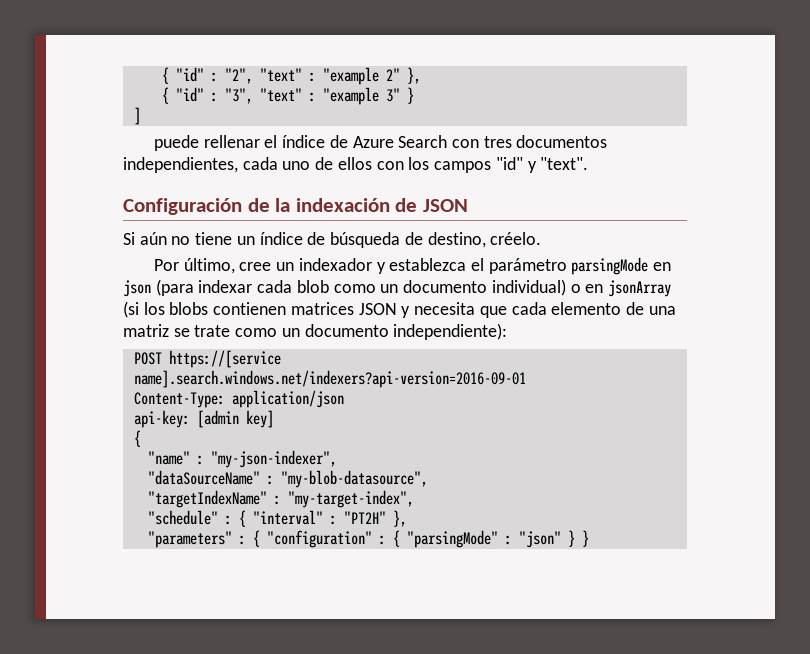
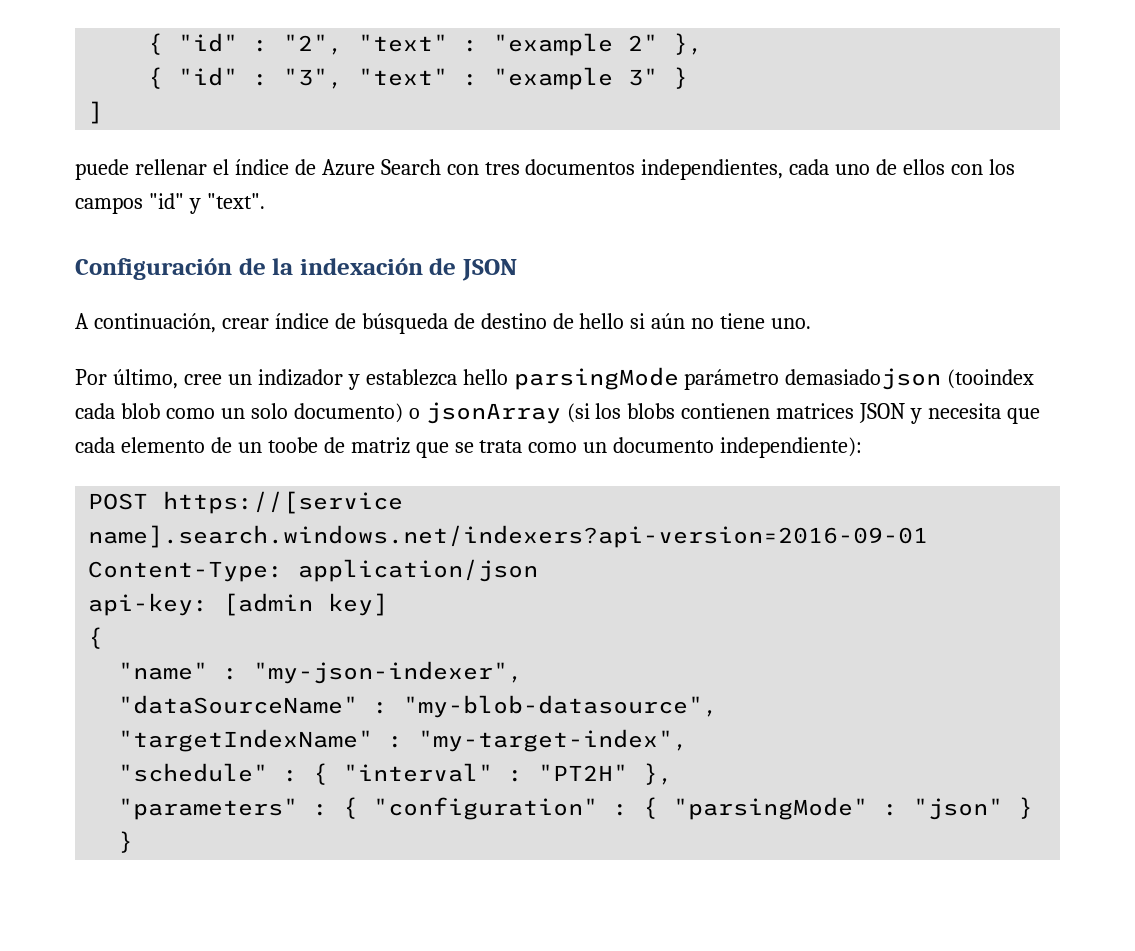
- Si aún no tiene un índice de búsqueda de destino, créelo.
+ A continuación, crear índice de búsqueda de destino de hello si aún no tiene uno.
- Por último, cree un indexador y establezca el parámetro parsingMode en json (para indexar cada blob como un documento individual) o en jsonArray (si los blobs contienen matrices JSON y necesita que cada elemento de una matriz se trate como un documento independiente):
+ Por último, cree un indizador y establezca hello parsingMode parámetro demasiadojson (tooindex cada blob como un solo documento) o jsonArray (si los blobs contienen matrices JSON y necesita que cada elemento de un toobe de matriz que se trata como un documento independiente):

